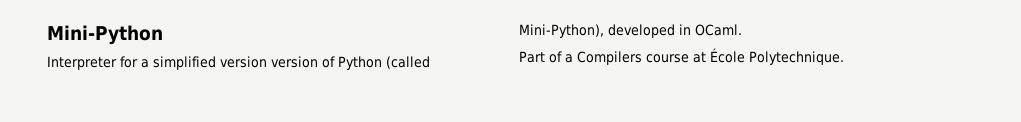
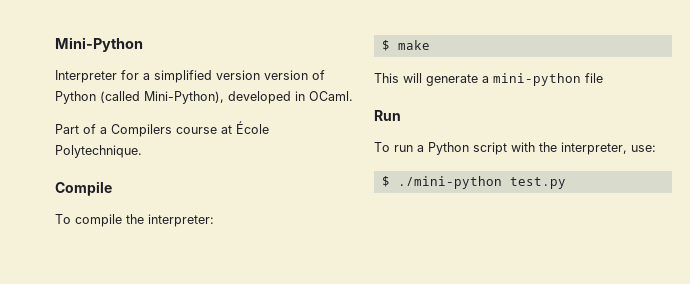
+ Compile
+ To compile the interpreter:
+ $ make
+ This will generate a mini-python file
+ Run
+ To run a Python script with the interpreter, use:
+ $ ./mini-python test.py

